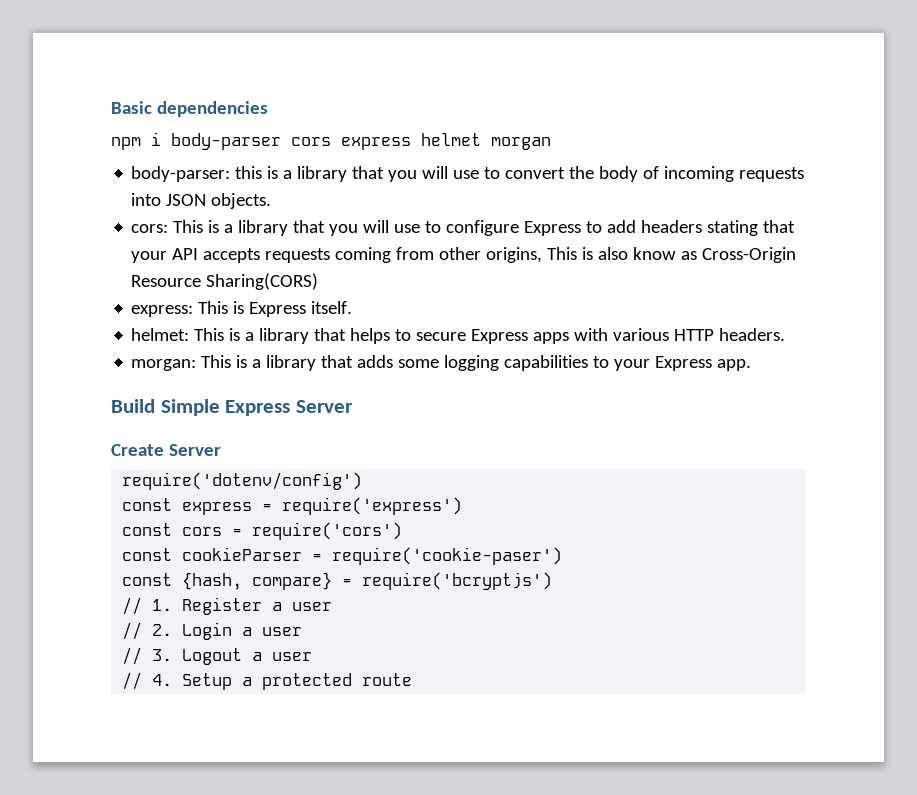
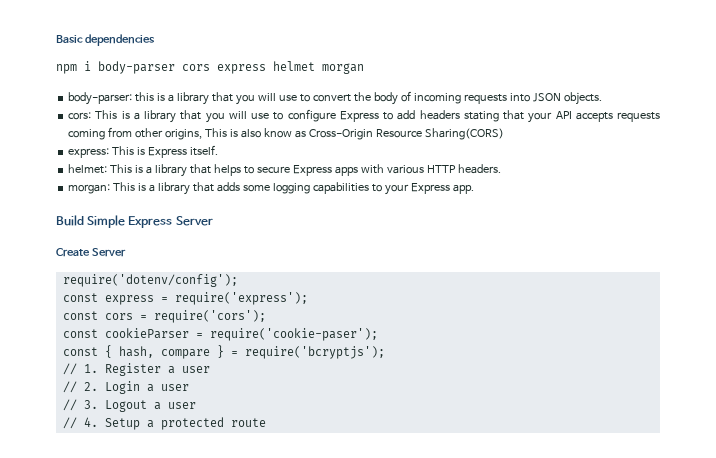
- require('dotenv/config')
+ require('dotenv/config');
- const express = require('express')
+ const express = require('express');
- const cors = require('cors')
+ const cors = require('cors');
- const cookieParser = require('cookie-paser')
- const {hash, compare} = require('bcryptjs')
+ const cookieParser = require('cookie-paser');
+ const { hash, compare } = require('bcryptjs');

